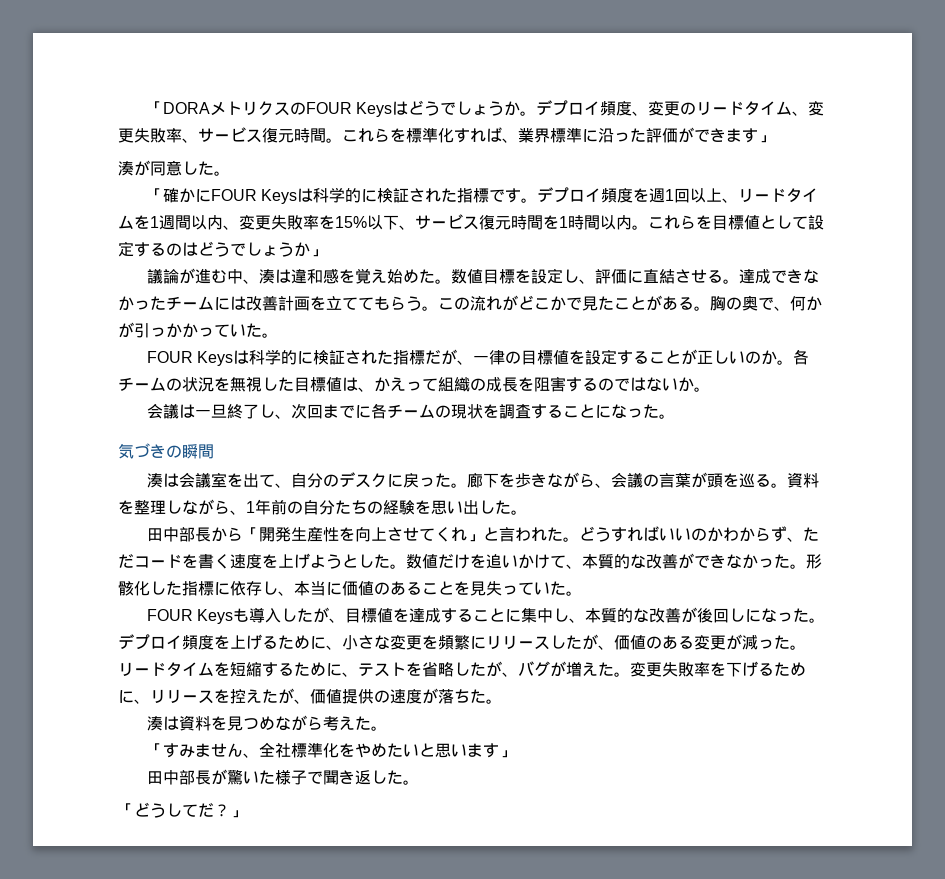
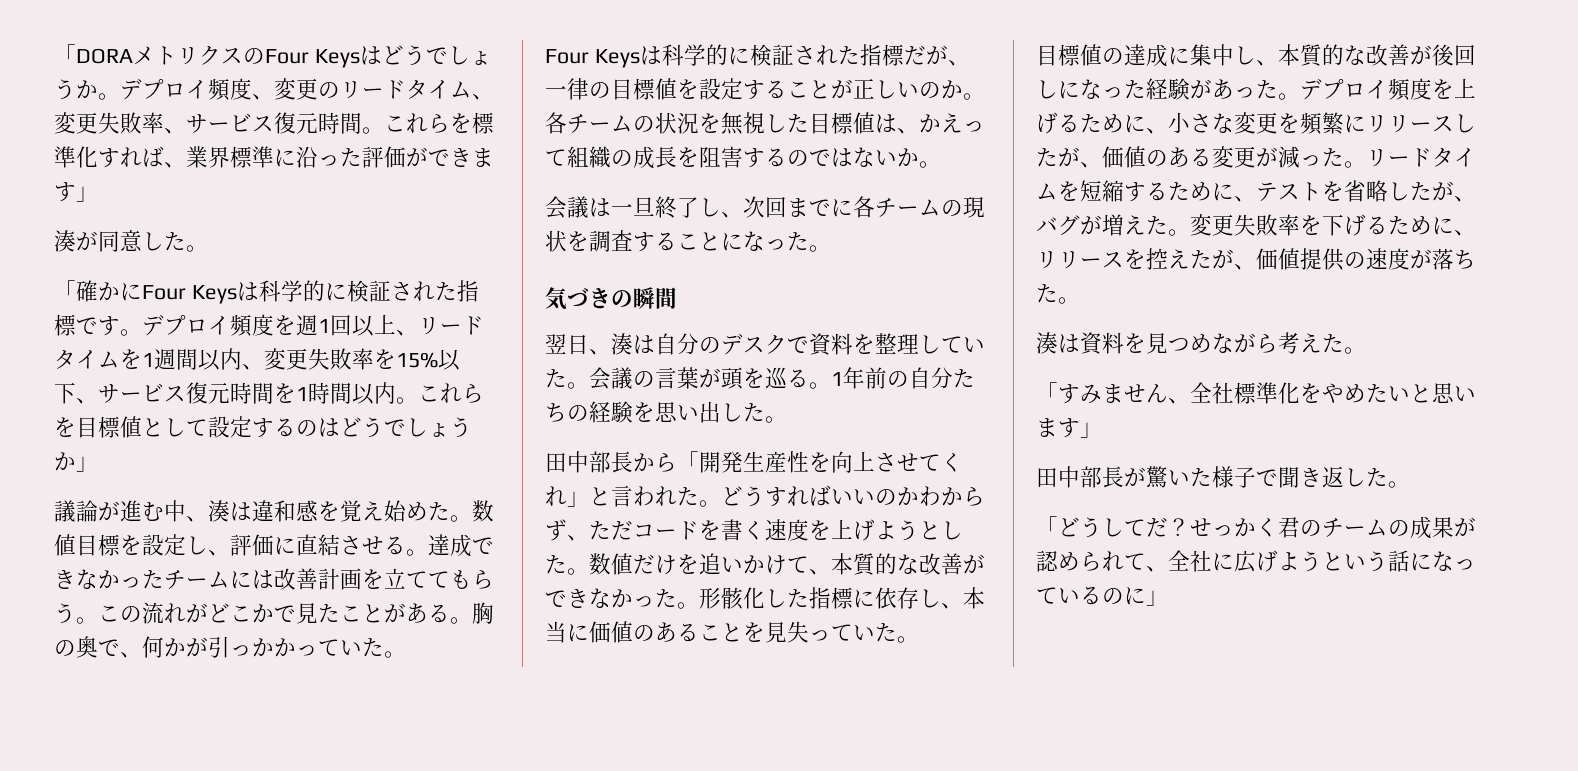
- 「DORAメトリクスのFOUR Keysはどうでしょうか。
+ 「DORAメトリクスのFour Keysはどうでしょうか。
- 「確かにFOUR Keysは科学的に検証された指標です。
+ 「確かにFour Keysは科学的に検証された指標です。
- FOUR Keysは科学的に検証された指標だが、一律の目標値を設定することが正しいのか。
+ Four Keysは科学的に検証された指標だが、一律の目標値を設定することが正しいのか。
- 湊は会議室を出て、自分のデスクに戻った。廊下を歩きながら、会議の言葉が頭を巡る。
+ 翌日、湊は自分のデスクで資料を整理していた。会議の言葉が頭を巡る。
- 資料を整理しながら、1年前の自分たちの経験を思い出した。
+ 1年前の自分たちの経験を思い出した。
- FOUR Keysも導入したが、目標値を達成することに集中し、本質的な改善が後回しになった。
+ 目標値の達成に集中し、本質的な改善が後回しになった経験があった。
- 「どうしてだ？」
+ 「どうしてだ？せっかく君のチームの成果が認められて、全社に広げようという話になっているのに」

